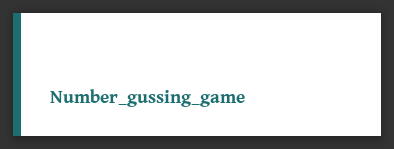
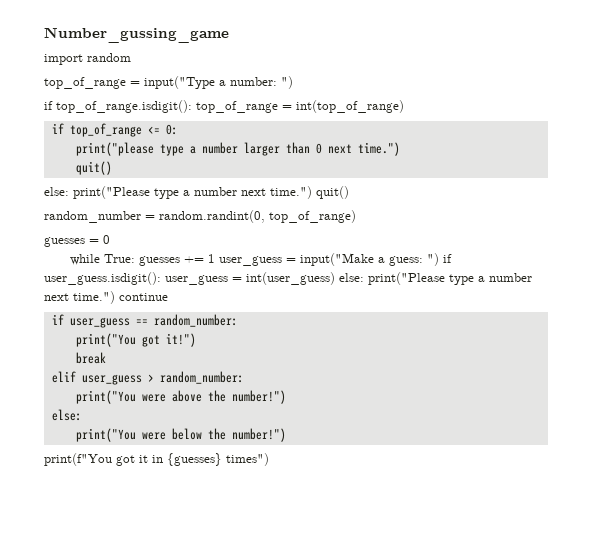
+ import random
+ top_of_range = input("Type a number: ")
+ if top_of_range.isdigit(): top_of_range = int(top_of_range)
+ if top_of_range <= 0:
+ print("please type a number larger than 0 next time.")
+ quit()
+ else: print("Please type a number next time.") quit()
+ random_number = random.randint(0, top_of_range)
+ guesses = 0
+ while True: guesses += 1 user_guess = input("Make a guess: ") if user_guess.isdigit(): user_guess = int(user_guess) else: print("Please type a number next time.") continue
+ if user_guess == random_number:
+ print("You got it!")
+ break
+ elif user_guess > random_number:
+ print("You were above the number!")
+ else:
+ print("You were below the number!")
+ print(f"You got it in {guesses} times")

